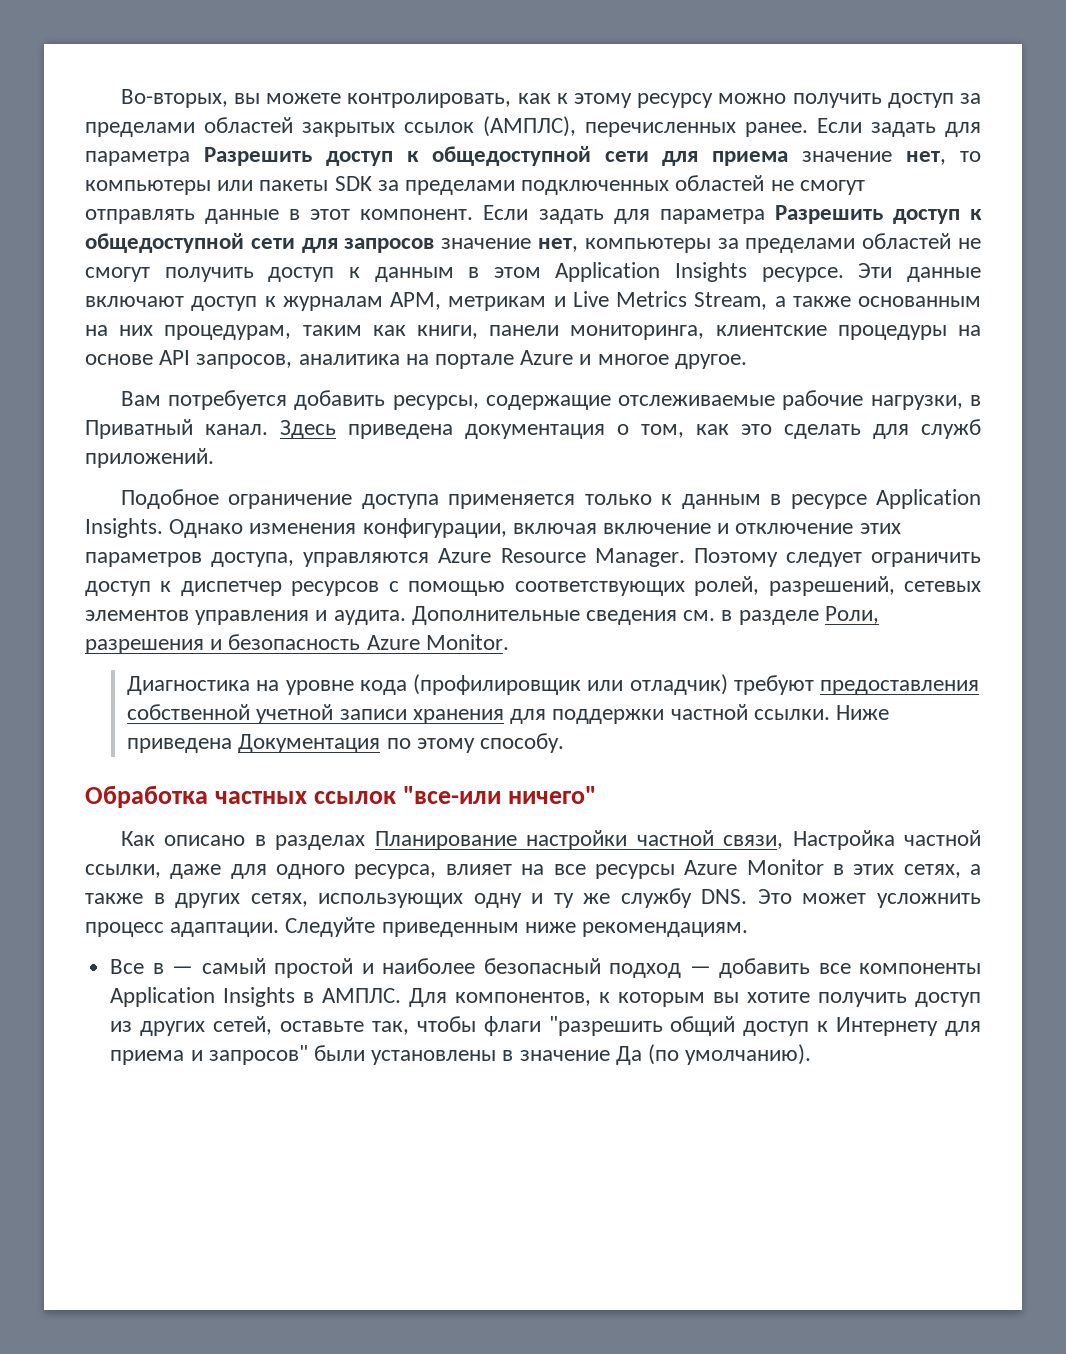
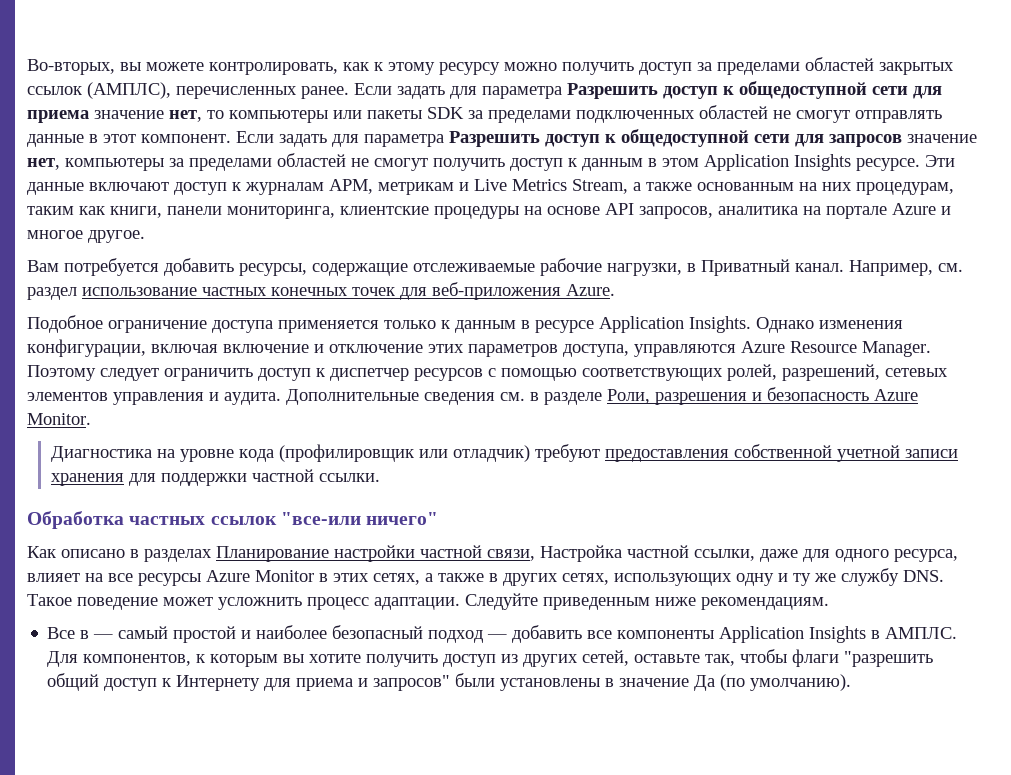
- Здесь приведена документация о том, как это сделать для служб приложений.
+ Например, см. раздел использование частных конечных точек для веб-приложения Azure.
- Ниже приведена Документация по этому способу.
- Как описано в разделах Планирование настройки частной связи, Настройка частной ссылки, даже для одного ресурса, влияет на все ресурсы Azure Monitor в этих сетях, а также в других сетях, использующих одну и ту же службу DNS. Это может усложнить процесс адаптации.
+ Как описано в разделах Планирование настройки частной связи, Настройка частной ссылки, даже для одного ресурса, влияет на все ресурсы Azure Monitor в этих сетях, а также в других сетях, использующих одну и ту же службу DNS. Такое поведение может усложнить процесс адаптации.

